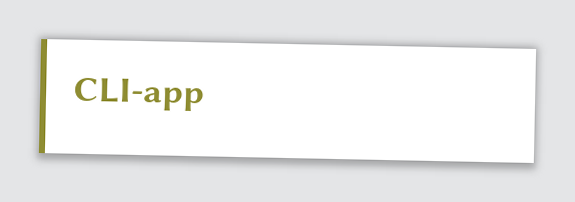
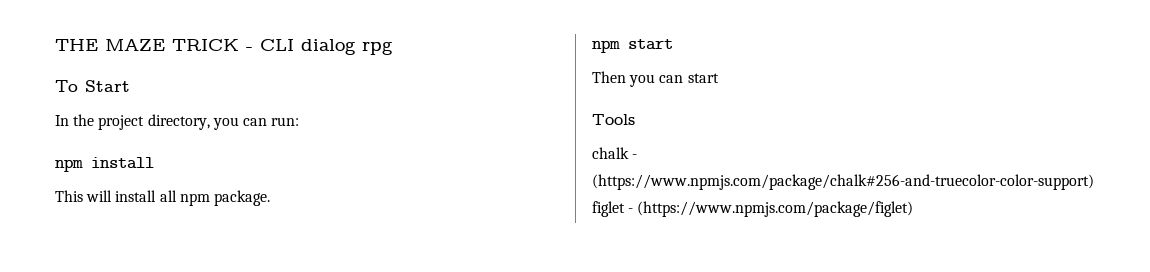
- CLI-app
+ THE MAZE TRICK - CLI dialog rpg
+ To Start
+ In the project directory, you can run:
+ npm install
+ This will install all npm package.
+ npm start
+ Then you can start
+ Tools
+ chalk - (https://www.npmjs.com/package/chalk#256-and-truecolor-color-support) figlet - (https://www.npmjs.com/package/figlet)

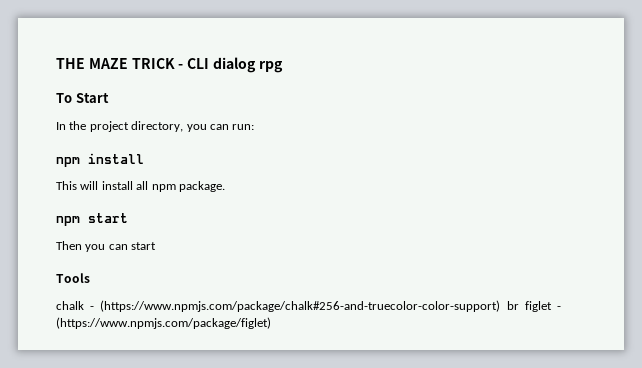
- chalk - (https://www.npmjs.com/package/chalk#256-and-truecolor-color-support) figlet - (https://www.npmjs.com/package/figlet)
+ chalk - (https://www.npmjs.com/package/chalk#256-and-truecolor-color-support) br figlet - (https://www.npmjs.com/package/figlet)

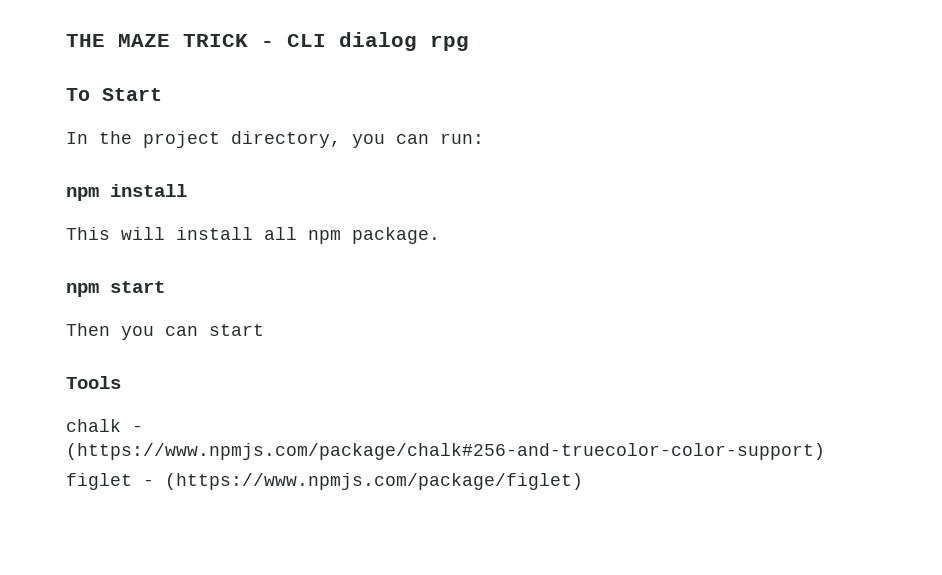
- chalk - (https://www.npmjs.com/package/chalk#256-and-truecolor-color-support) br figlet - (https://www.npmjs.com/package/figlet)
+ chalk - (https://www.npmjs.com/package/chalk#256-and-truecolor-color-support)
+ figlet - (https://www.npmjs.com/package/figlet)

